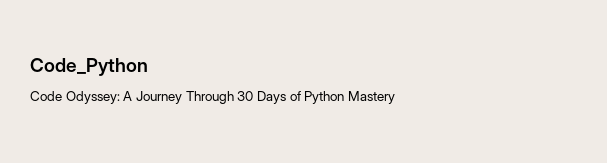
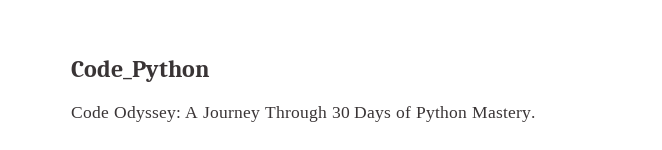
- Code Odyssey: A Journey Through 30 Days of Python Mastery
+ Code Odyssey: A Journey Through 30 Days of Python Mastery.

